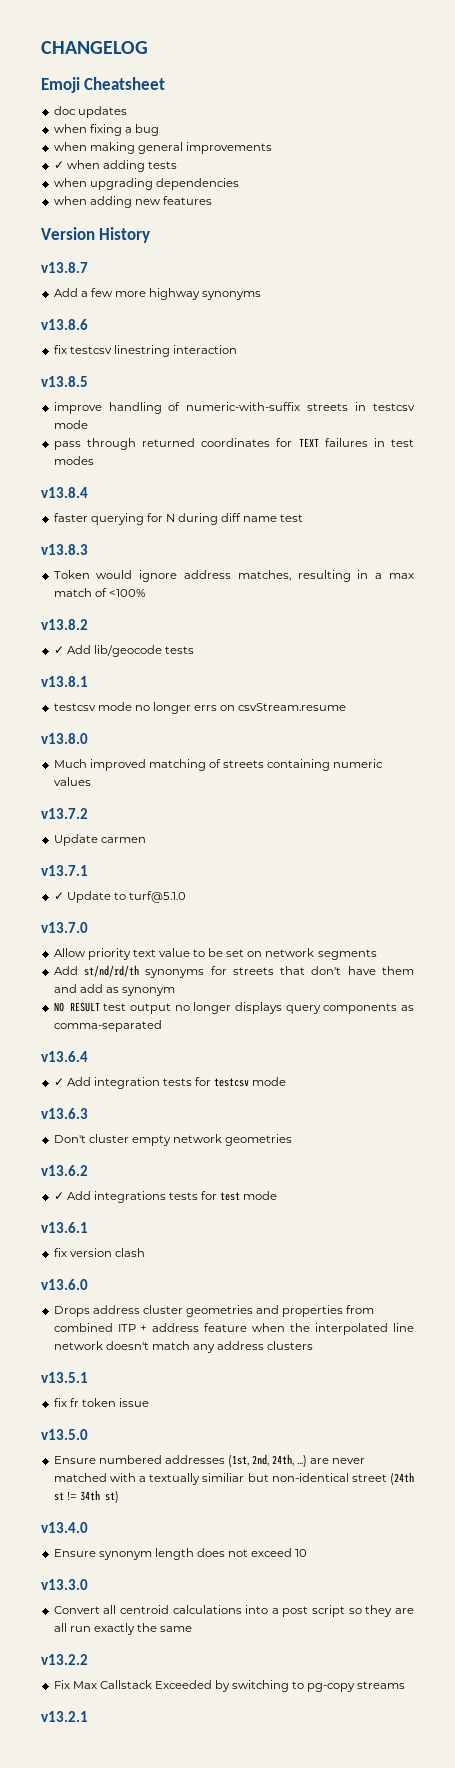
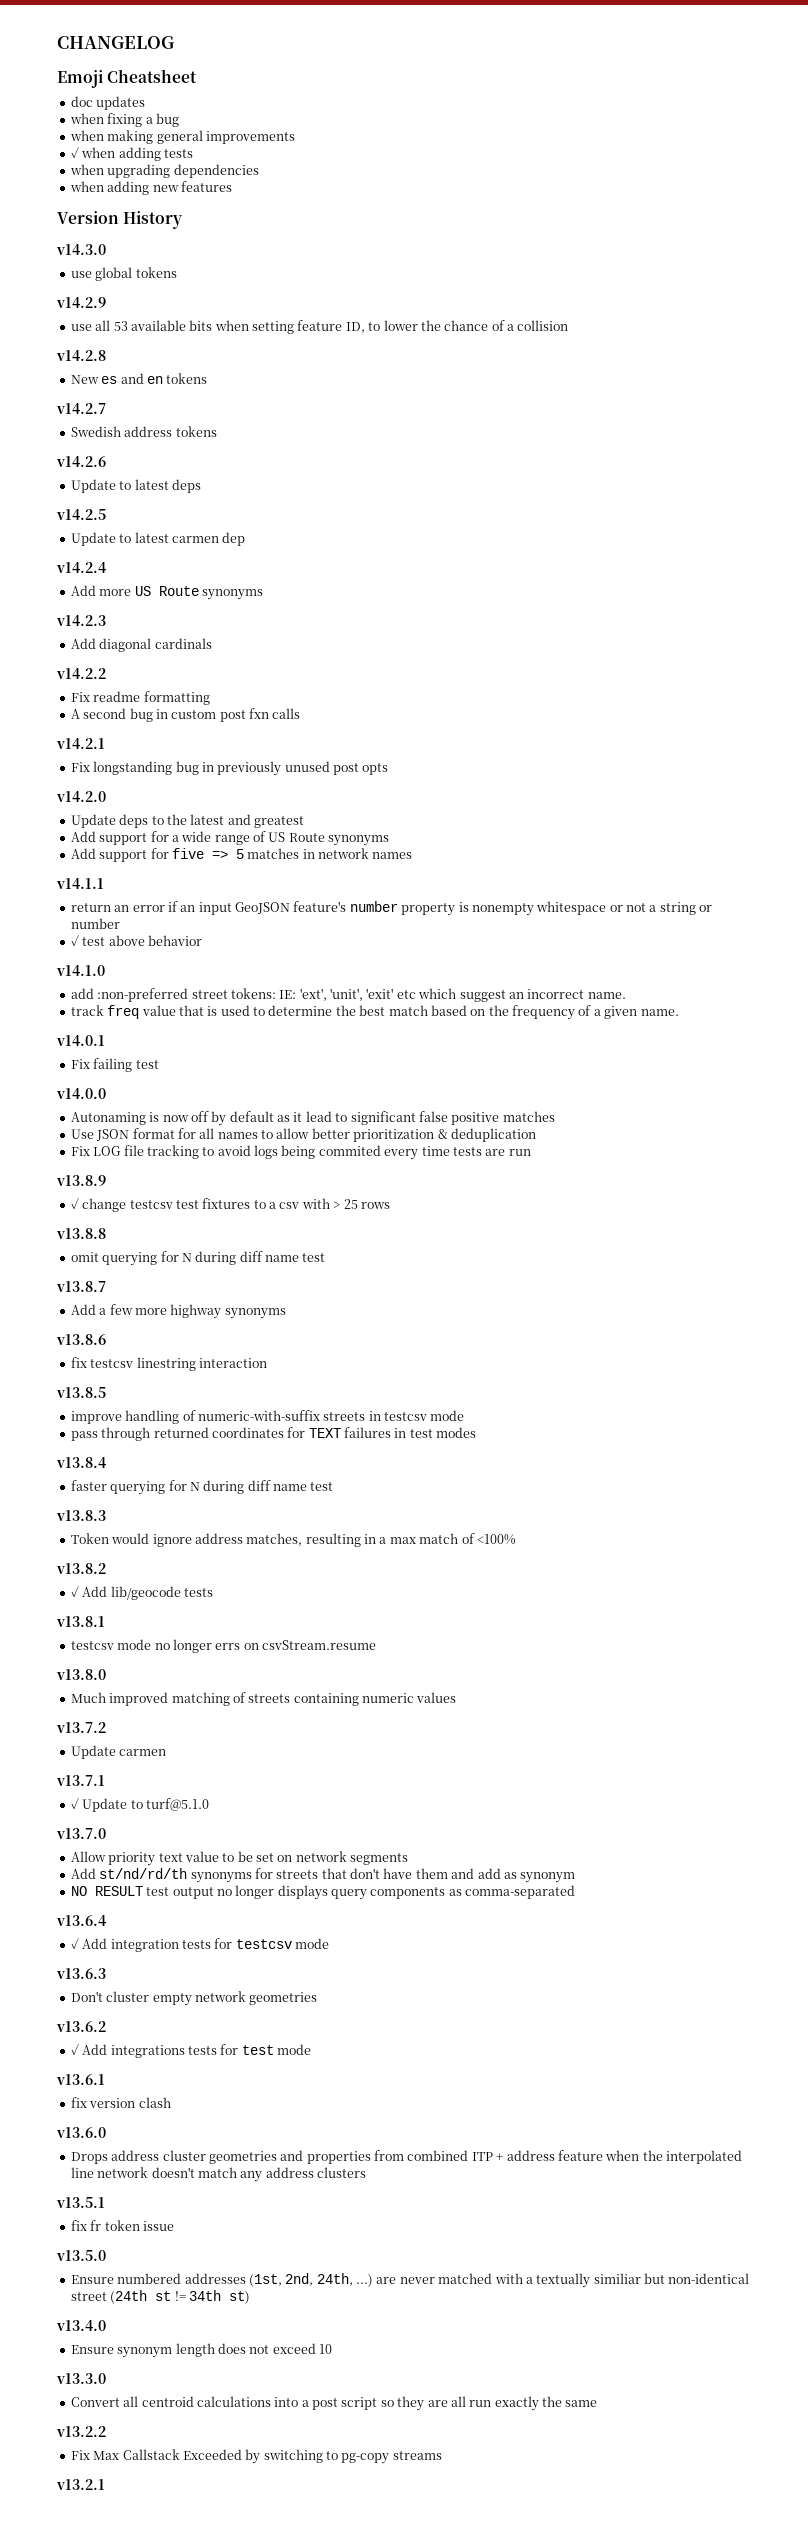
+ v14.3.0
+ use global tokens
+ v14.2.9
+ use all 53 available bits when setting feature ID, to lower the chance of a collision
+ v14.2.8
+ New es and en tokens
+ v14.2.7
+ Swedish address tokens
+ v14.2.6
+ Update to latest deps
+ v14.2.5
+ Update to latest carmen dep
+ v14.2.4
+ Add more US Route synonyms
+ v14.2.3
+ Add diagonal cardinals
+ v14.2.2
+ Fix readme formatting
+ A second bug in custom post fxn calls
+ v14.2.1
+ Fix longstanding bug in previously unused post opts
+ v14.2.0
+ Update deps to the latest and greatest
+ Add support for a wide range of US Route synonyms
+ Add support for five => 5 matches in network names
+ v14.1.1
+ return an error if an input GeoJSON feature's number property is nonempty whitespace or not a string or number
+ ✓ test above behavior
+ v14.1.0
+ add :non-preferred street tokens: IE: 'ext', 'unit', 'exit' etc which suggest an incorrect name.
+ track freq value that is used to determine the best match based on the frequency of a given name.
+ v14.0.1
+ Fix failing test
+ v14.0.0
+ Autonaming is now off by default as it lead to significant false positive matches
+ Use JSON format for all names to allow better prioritization & deduplication
+ Fix LOG file tracking to avoid logs being commited every time tests are run
+ v13.8.9
+ ✓ change testcsv test fixtures to a csv with > 25 rows
+ v13.8.8
+ omit querying for N during diff name test

